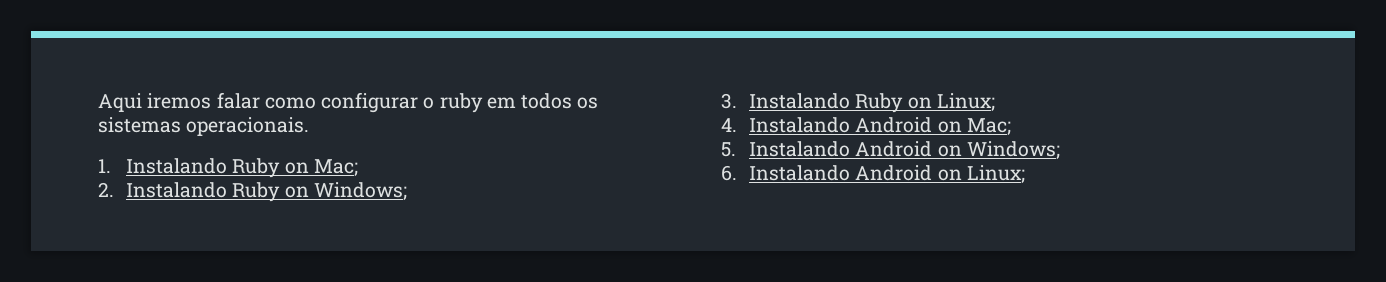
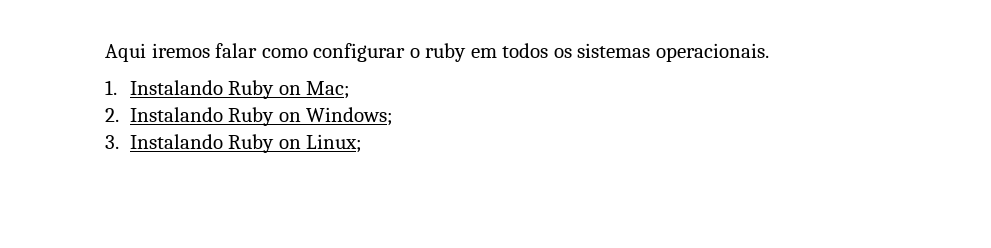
- 4. Instalando Android on Mac;
- 5. Instalando Android on Windows;
- 6. Instalando Android on Linux;

